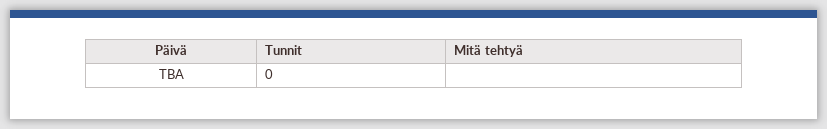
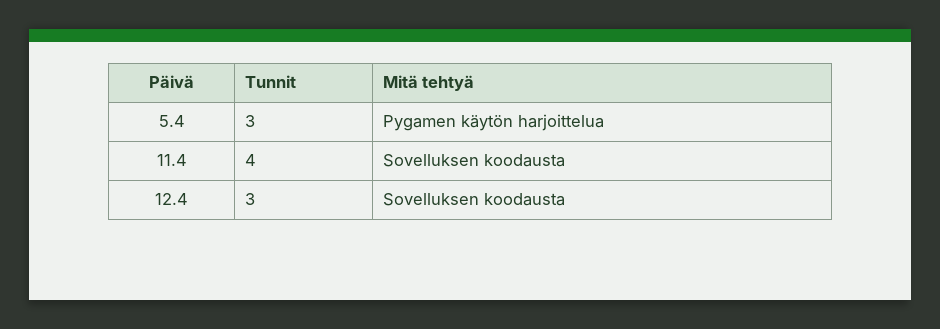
- TBA | 0 |
+ 5.4 | 3 | Pygamen käytön harjoittelua
+ 11.4 | 4 | Sovelluksen koodausta
+ 12.4 | 3 | Sovelluksen koodausta

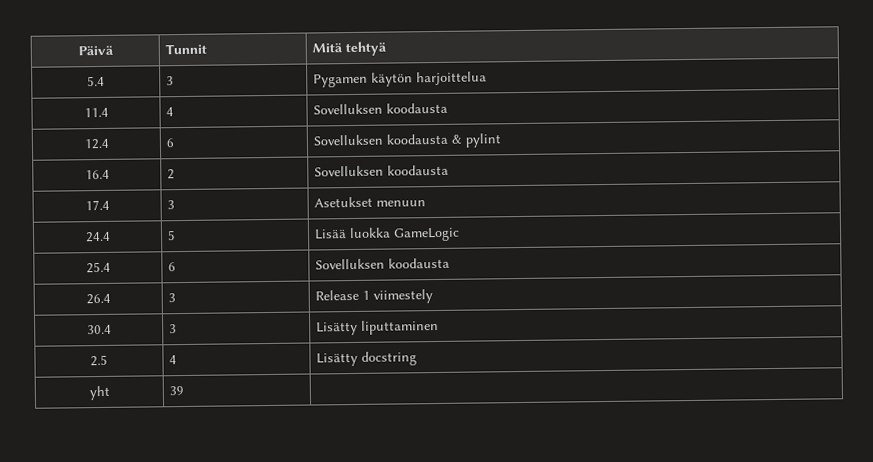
- 12.4 | 3 | Sovelluksen koodausta
+ 12.4 | 6 | Sovelluksen koodausta & pylint
+ 16.4 | 2 | Sovelluksen koodausta
+ 17.4 | 3 | Asetukset menuun
+ 24.4 | 5 | Lisää luokka GameLogic
+ 25.4 | 6 | Sovelluksen koodausta
+ 26.4 | 3 | Release 1 viimestely
+ 30.4 | 3 | Lisätty liputtaminen
+ 2.5 | 4 | Lisätty docstring
+ yht | 39 |

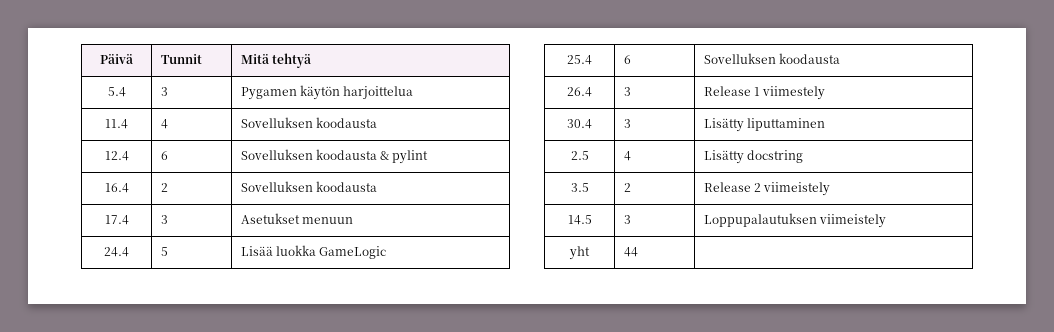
+ 3.5 | 2 | Release 2 viimeistely
+ 14.5 | 3 | Loppupalautuksen viimeistely
- yht | 39 |
+ yht | 44 |

